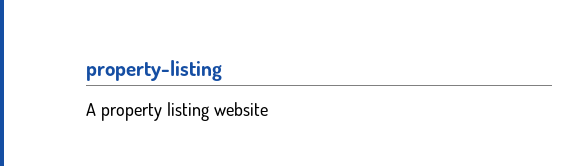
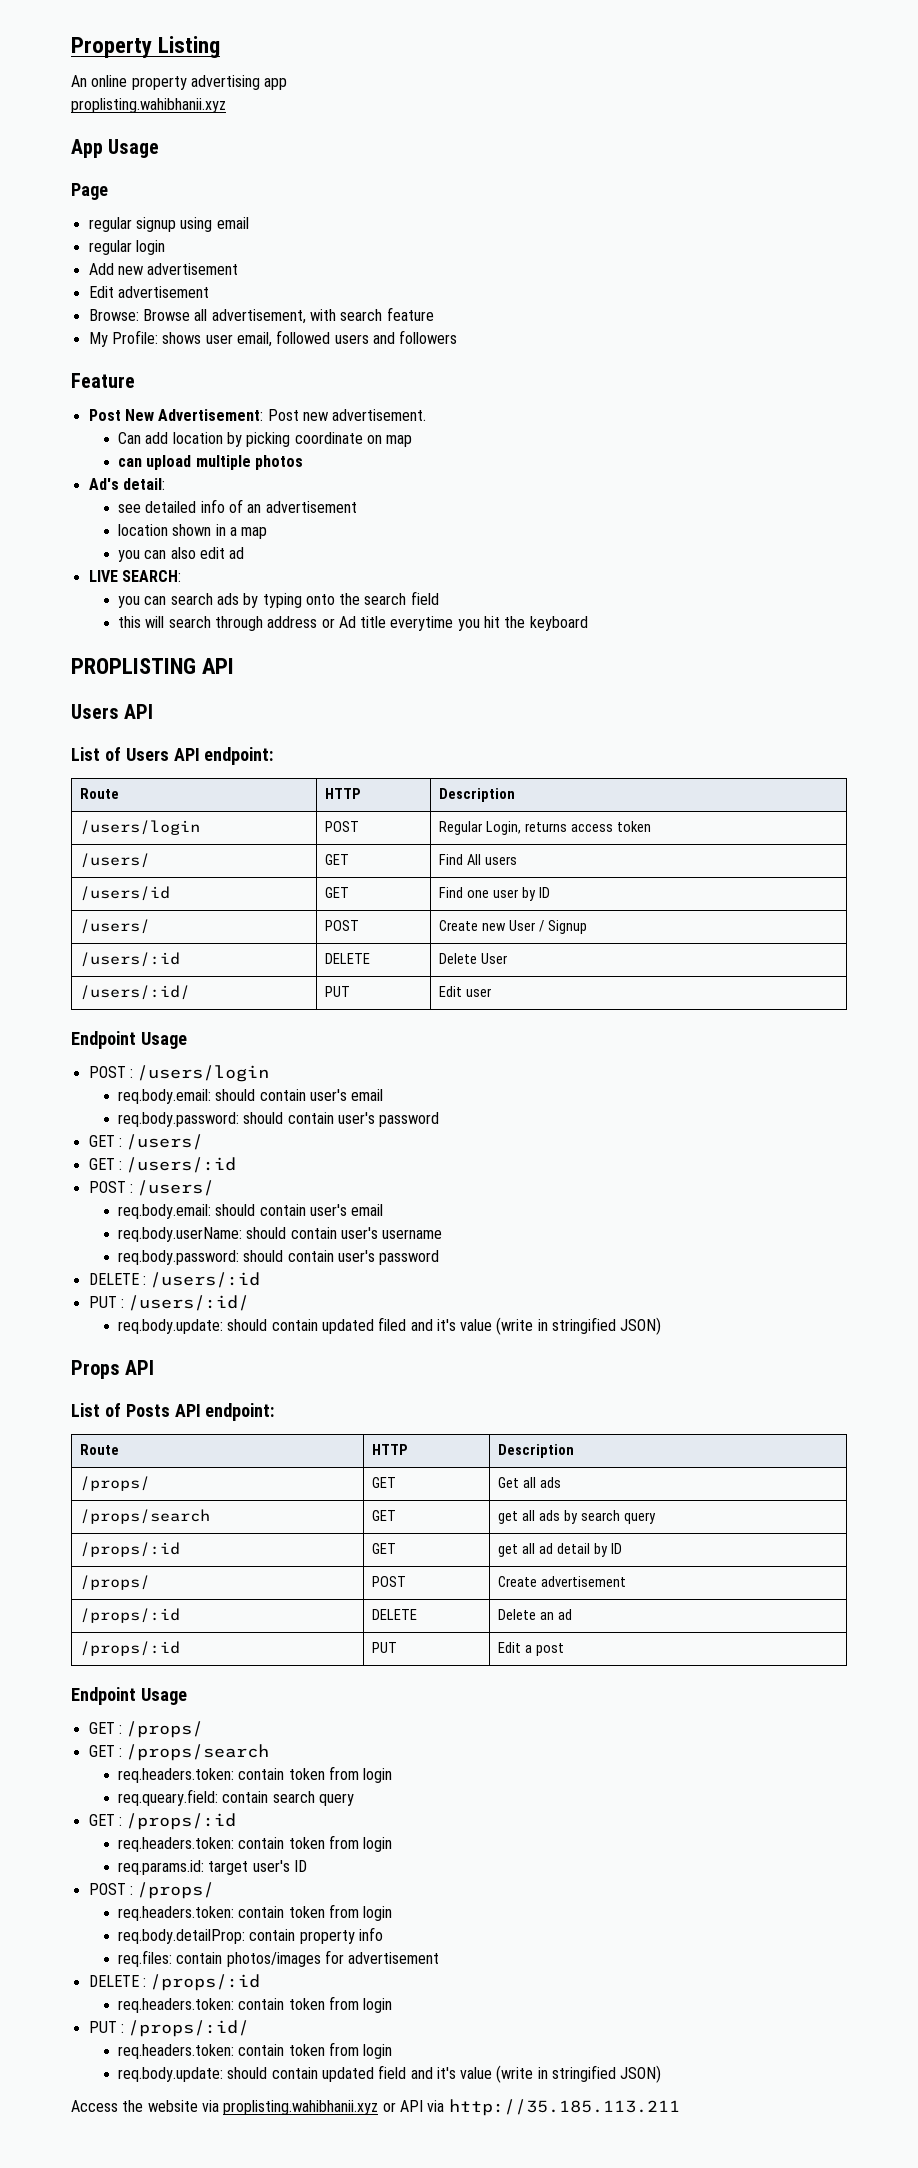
- property-listing
- A property listing website
+ Property Listing
+ An online property advertising app
+ proplisting.wahibhanii.xyz
+ App Usage
+ Page
+ regular signup using email
+ regular login
+ Add new advertisement
+ Edit advertisement
+ Browse: Browse all advertisement, with search feature
+ My Profile: shows user email, followed users and followers
+ Feature
+ Post New Advertisement: Post new advertisement.
+ Can add location by picking coordinate on map
+ can upload multiple photos
+ Ad's detail:
+ see detailed info of an advertisement
+ location shown in a map
+ you can also edit ad
+ LIVE SEARCH:
+ you can search ads by typing onto the search field
+ this will search through address or Ad title everytime you hit the keyboard
+ PROPLISTING API
+ Users API
+ List of Users API endpoint:
+ Route | HTTP | Description
+ /users/login | POST | Regular Login, returns access token
+ /users/ | GET | Find All users
+ /users/id | GET | Find one user by ID
+ /users/ | POST | Create new User / Signup
+ /users/:id | DELETE | Delete User
+ /users/:id/ | PUT | Edit user
+ Endpoint Usage
+ POST : /users/login
+ req.body.email: should contain user's email
+ req.body.password: should contain user's password
+ GET : /users/
+ GET : /users/:id
+ POST : /users/
+ req.body.email: should contain user's email
+ req.body.userName: should contain user's username
+ req.body.password: should contain user's password
+ DELETE : /users/:id
+ PUT : /users/:id/
+ req.body.update: should contain updated filed and it's value (write in stringified JSON)
+ Props API
+ List of Posts API endpoint:
+ Route | HTTP | Description
+ /props/ | GET | Get all ads
+ /props/search | GET | get all ads by search query
+ /props/:id | GET | get all ad detail by ID
+ /props/ | POST | Create advertisement
+ /props/:id | DELETE | Delete an ad
+ /props/:id | PUT | Edit a post
+ Endpoint Usage
+ GET : /props/
+ GET : /props/search
+ req.headers.token: contain token from login
+ req.queary.field: contain search query
+ GET : /props/:id
+ req.headers.token: contain token from login
+ req.params.id: target user's ID
+ POST : /props/
+ req.headers.token: contain token from login
+ req.body.detailProp: contain property info
+ req.files: contain photos/images for advertisement
+ DELETE : /props/:id
+ req.headers.token: contain token from login
+ PUT : /props/:id/
+ req.headers.token: contain token from login
+ req.body.update: should contain updated field and it's value (write in stringified JSON)
+ Access the website via proplisting.wahibhanii.xyz or API via http://35.185.113.211

